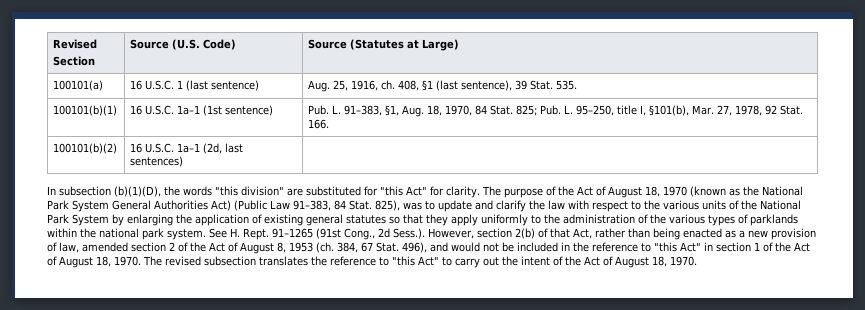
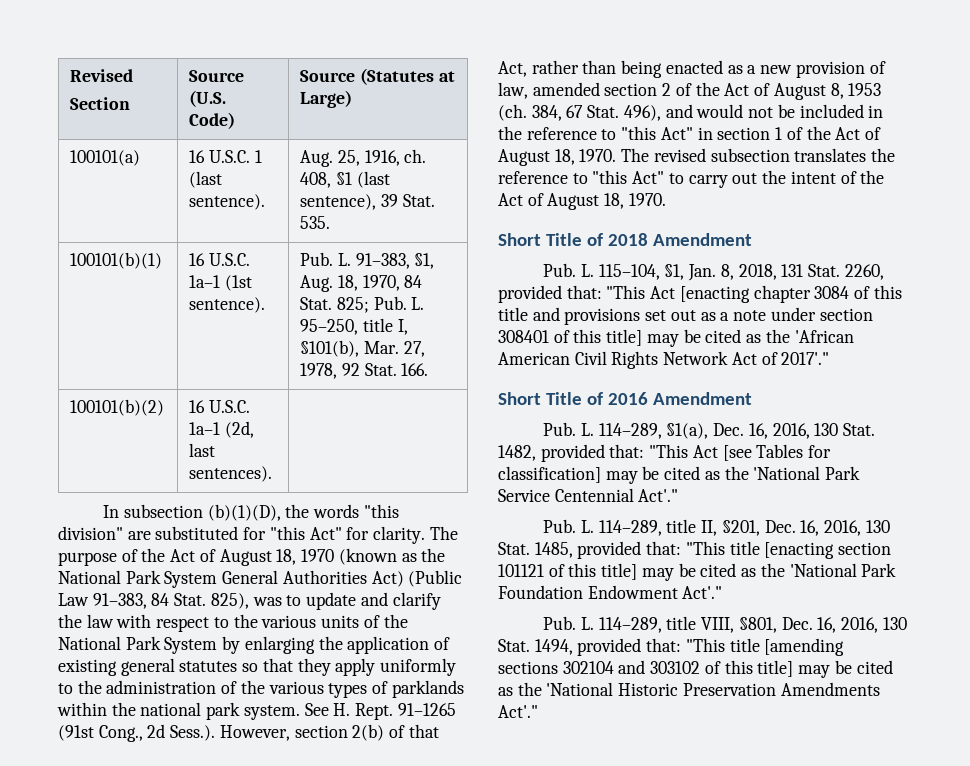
- 100101(a) | 16 U.S.C. 1 (last sentence) | Aug. 25, 1916, ch. 408, §1 (last sentence), 39 Stat. 535.
+ 100101(a) | 16 U.S.C. 1 (last sentence). | Aug. 25, 1916, ch. 408, §1 (last sentence), 39 Stat. 535.
- 100101(b)(1) | 16 U.S.C. 1a–1 (1st sentence) | Pub. L. 91–383, §1, Aug. 18, 1970, 84 Stat. 825; Pub. L. 95–250, title I, §101(b), Mar. 27, 1978, 92 Stat. 166.
+ 100101(b)(1) | 16 U.S.C. 1a–1 (1st sentence). | Pub. L. 91–383, §1, Aug. 18, 1970, 84 Stat. 825; Pub. L. 95–250, title I, §101(b), Mar. 27, 1978, 92 Stat. 166.
- 100101(b)(2) | 16 U.S.C. 1a–1 (2d, last sentences) |
+ 100101(b)(2) | 16 U.S.C. 1a–1 (2d, last sentences). |
+ Short Title of 2018 Amendment
+ Pub. L. 115–104, §1, Jan. 8, 2018, 131 Stat. 2260, provided that: "This Act [enacting chapter 3084 of this title and provisions set out as a note under section 308401 of this title] may be cited as the 'African American Civil Rights Network Act of 2017'."
+ Short Title of 2016 Amendment
+ Pub. L. 114–289, §1(a), Dec. 16, 2016, 130 Stat. 1482, provided that: "This Act [see Tables for classification] may be cited as the 'National Park Service Centennial Act'."
+ Pub. L. 114–289, title II, §201, Dec. 16, 2016, 130 Stat. 1485, provided that: "This title [enacting section 101121 of this title] may be cited as the 'National Park Foundation Endowment Act'."
+ Pub. L. 114–289, title VIII, §801, Dec. 16, 2016, 130 Stat. 1494, provided that: "This title [amending sections 302104 and 303102 of this title] may be cited as the 'National Historic Preservation Amendments Act'."

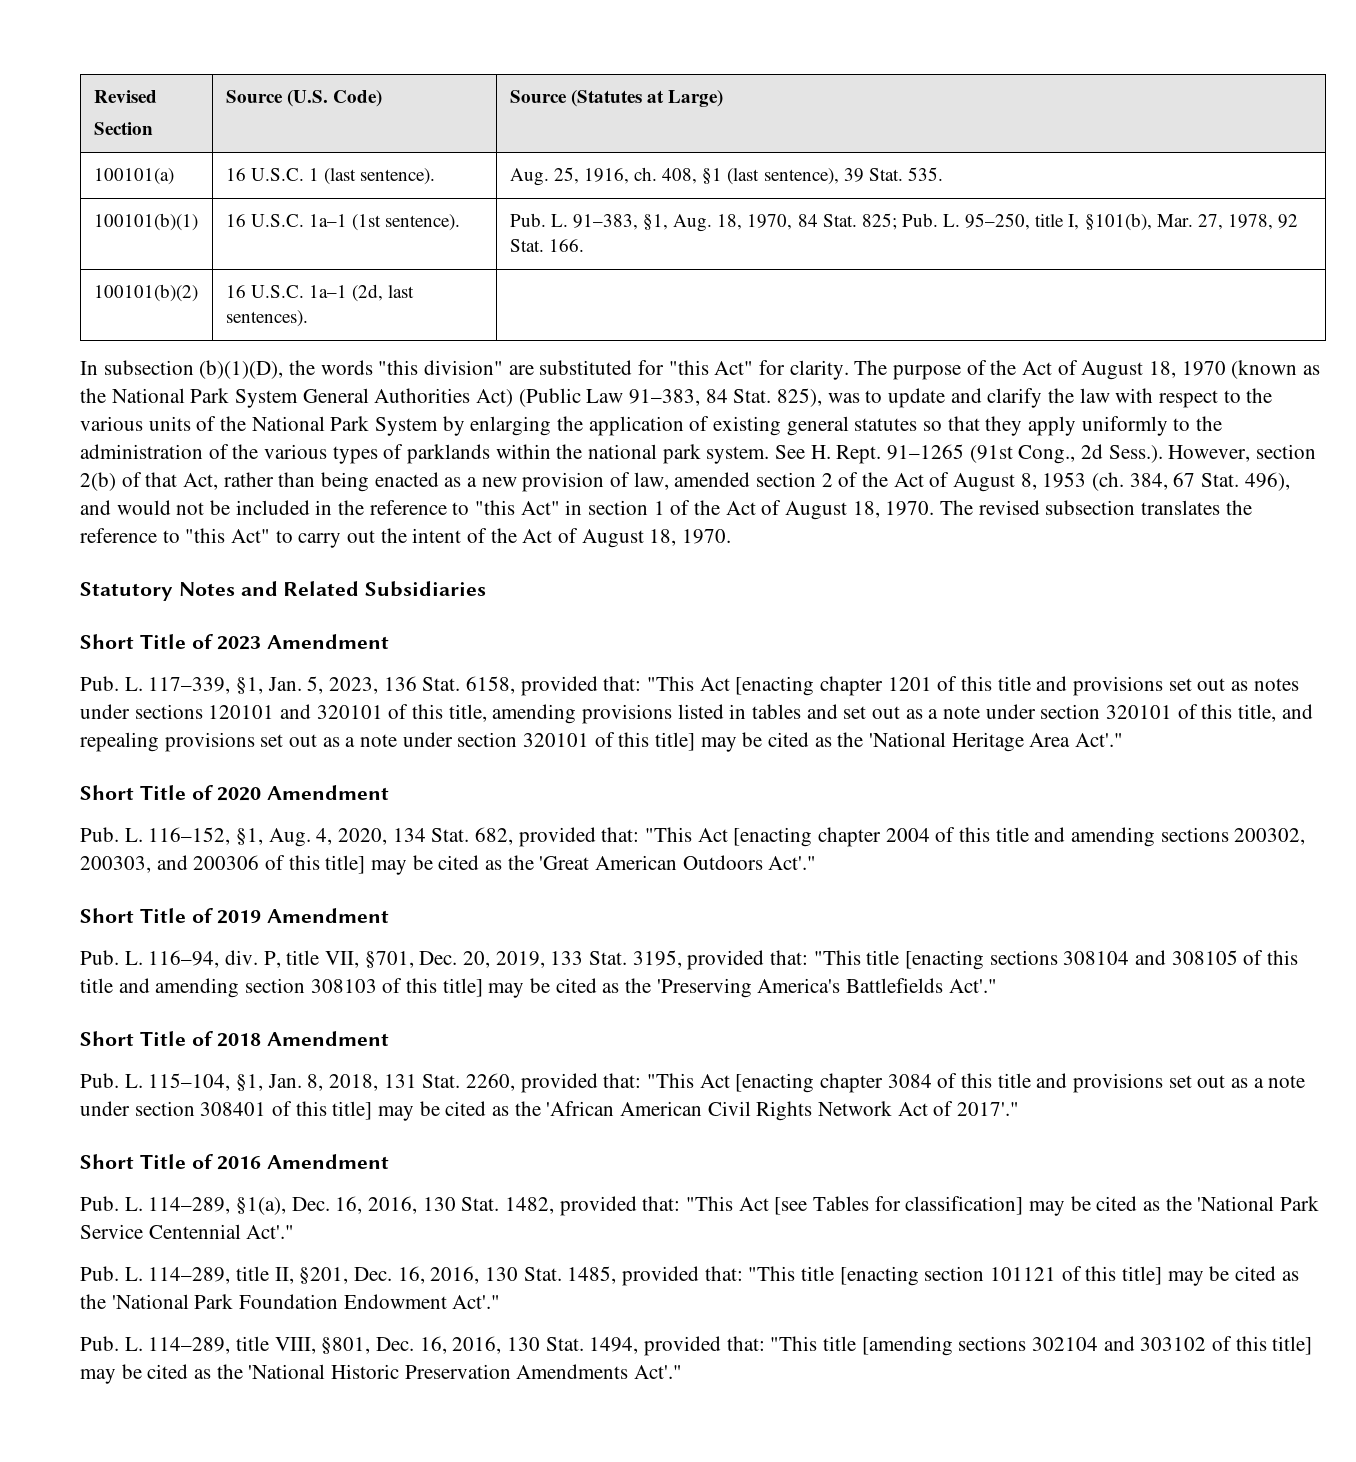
+ Statutory Notes and Related Subsidiaries
+ Short Title of 2023 Amendment
+ Pub. L. 117–339, §1, Jan. 5, 2023, 136 Stat. 6158, provided that: "This Act [enacting chapter 1201 of this title and provisions set out as notes under sections 120101 and 320101 of this title, amending provisions listed in tables and set out as a note under section 320101 of this title, and repealing provisions set out as a note under section 320101 of this title] may be cited as the 'National Heritage Area Act'."
+ Short Title of 2020 Amendment
+ Pub. L. 116–152, §1, Aug. 4, 2020, 134 Stat. 682, provided that: "This Act [enacting chapter 2004 of this title and amending sections 200302, 200303, and 200306 of this title] may be cited as the 'Great American Outdoors Act'."
+ Short Title of 2019 Amendment
+ Pub. L. 116–94, div. P, title VII, §701, Dec. 20, 2019, 133 Stat. 3195, provided that: "This title [enacting sections 308104 and 308105 of this title and amending section 308103 of this title] may be cited as the 'Preserving America's Battlefields Act'."

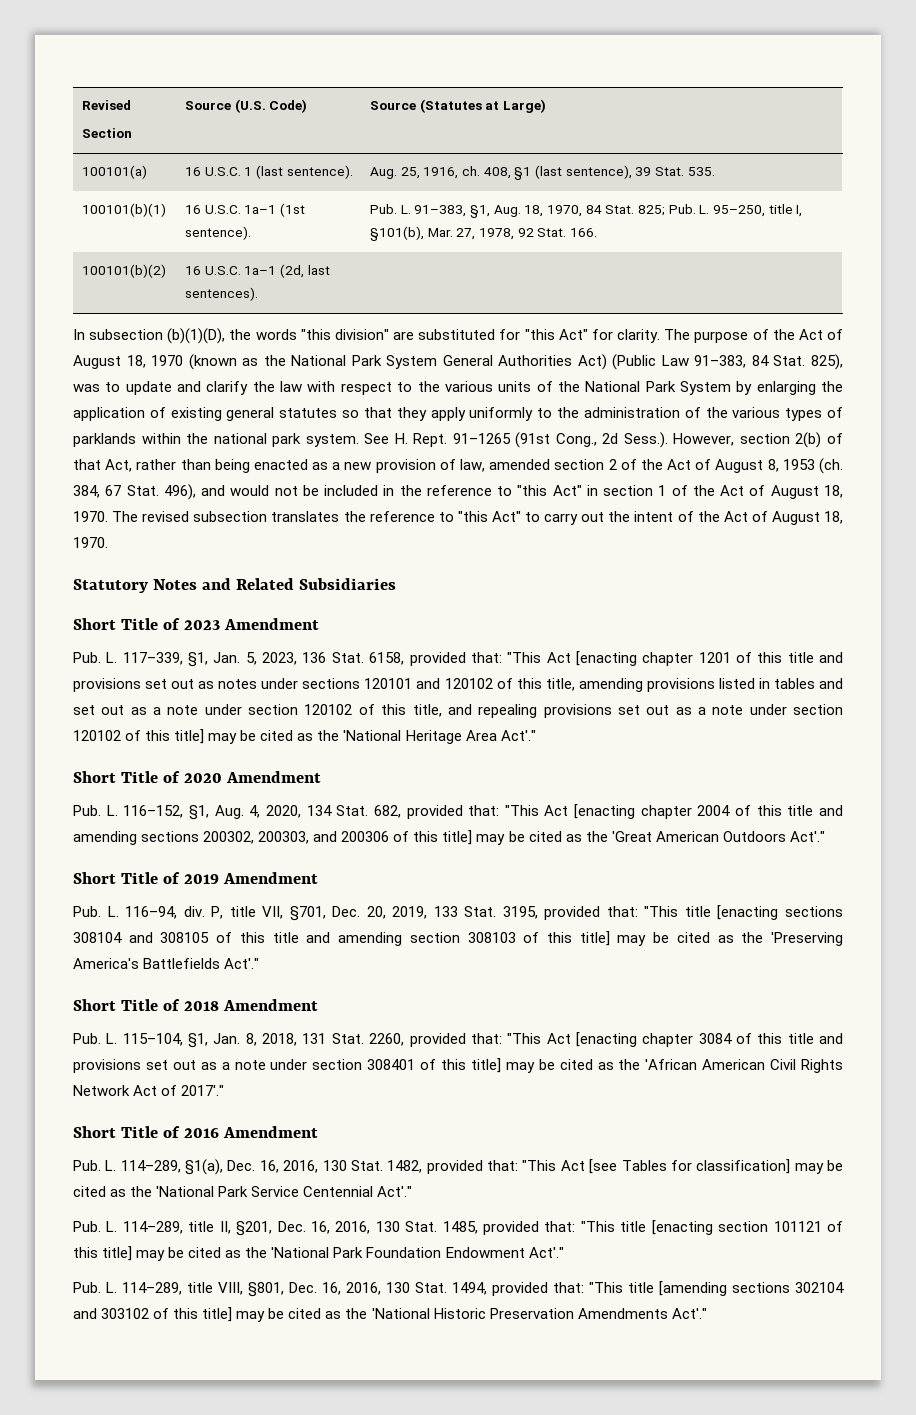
- "This Act [enacting chapter 1201 of this title and provisions set out as notes under sections 120101 and 320101 of this title, amending provisions listed in tables and set out as a note under section 320101 of this title, and repealing provisions set out as a note under section 320101 of this title] may be cited as the 'National Heritage Area Act'."
+ "This Act [enacting chapter 1201 of this title and provisions set out as notes under sections 120101 and 120102 of this title, amending provisions listed in tables and set out as a note under section 120102 of this title, and repealing provisions set out as a note under section 120102 of this title] may be cited as the 'National Heritage Area Act'."

